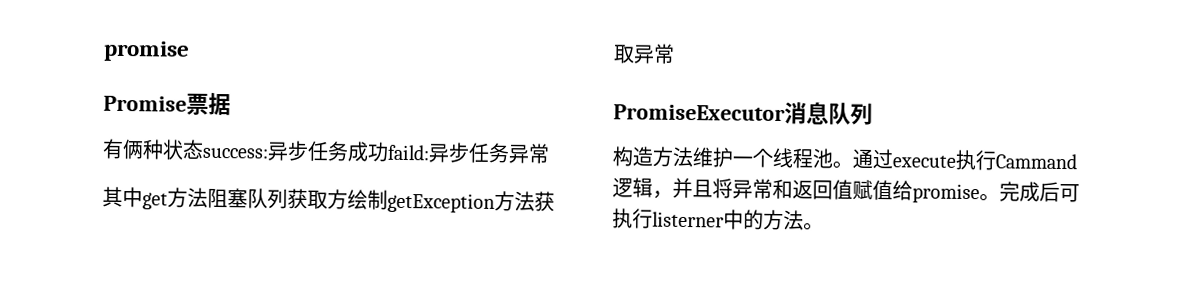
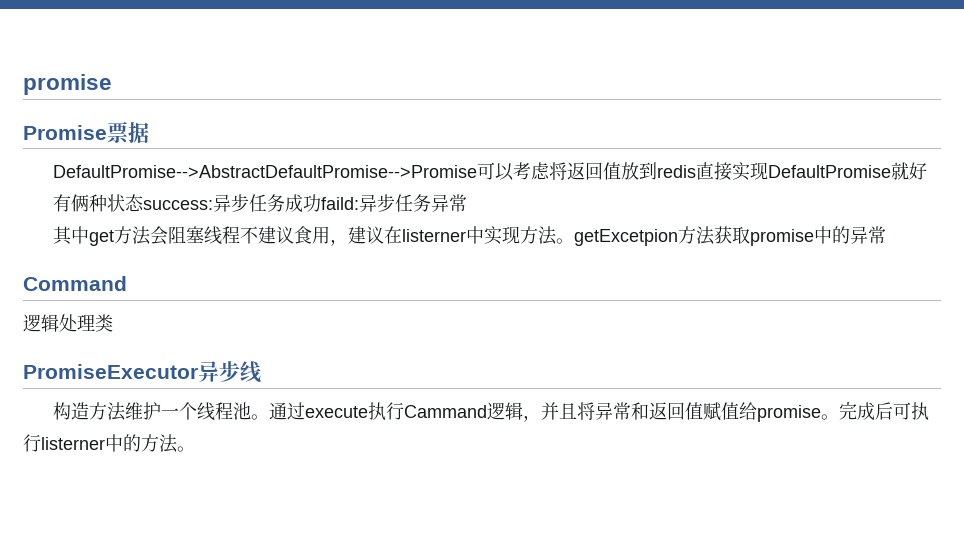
+ DefaultPromise-->AbstractDefaultPromise-->Promise可以考虑将返回值放到redis直接实现DefaultPromise就好
- 其中get方法阻塞队列获取方绘制getException方法获取异常
+ 其中get方法会阻塞线程不建议食用，建议在listerner中实现方法。getExcetpion方法获取promise中的异常
+ Command
+ 逻辑处理类
- PromiseExecutor消息队列
+ PromiseExecutor异步线

